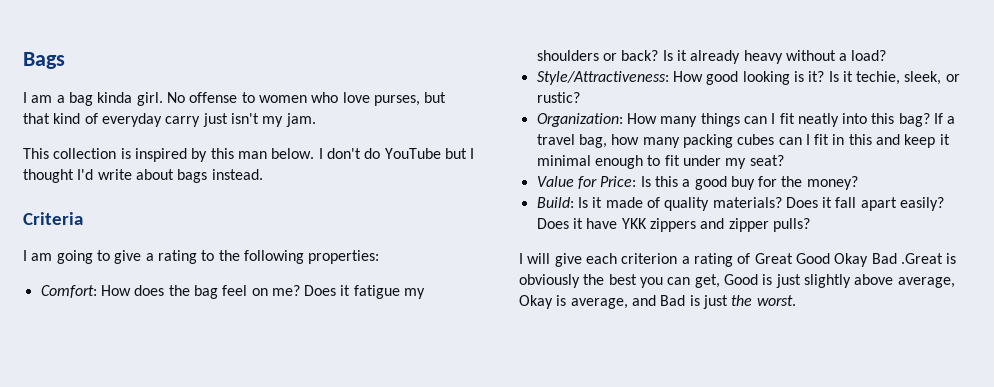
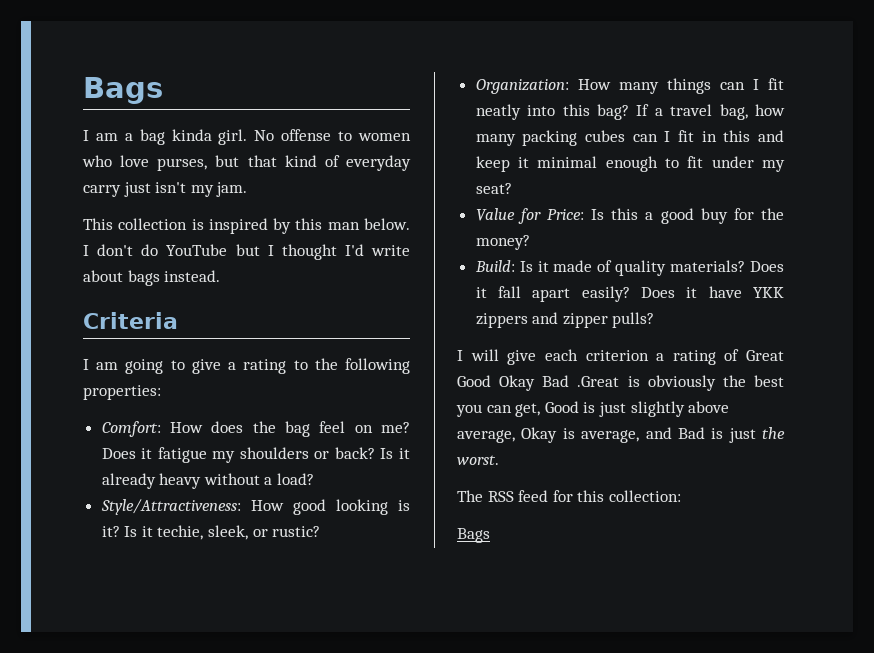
+ The RSS feed for this collection:
+ Bags

